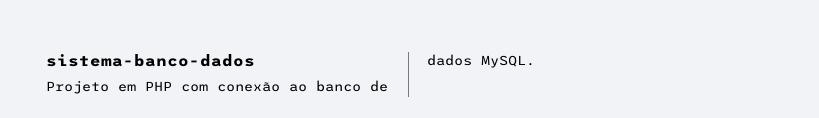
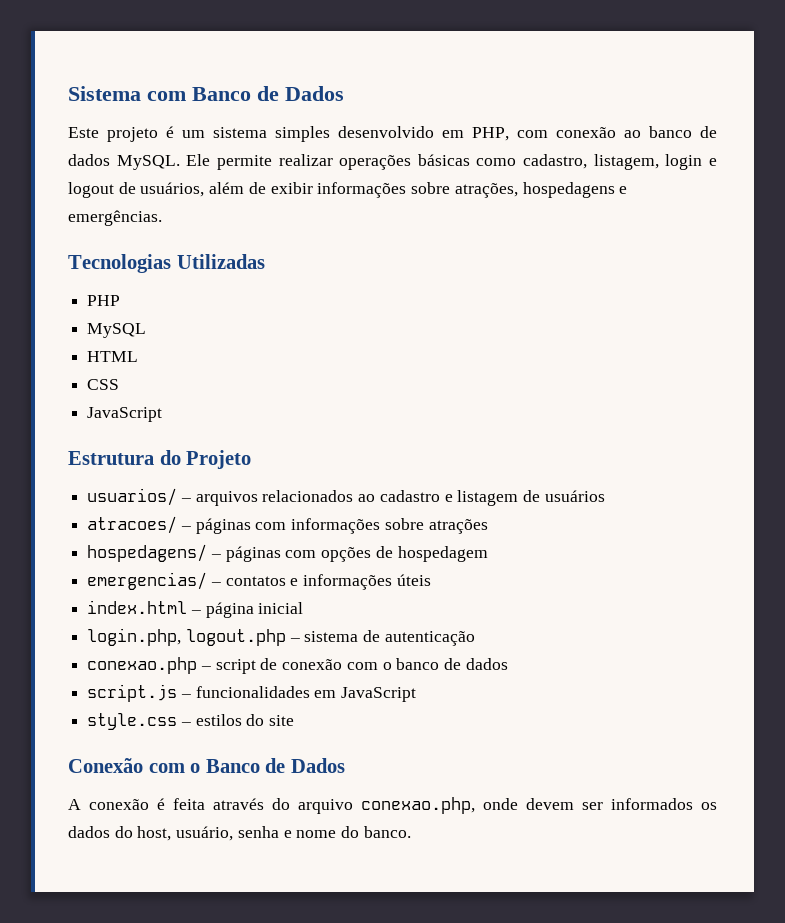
- sistema-banco-dados
- Projeto em PHP com conexão ao banco de dados MySQL.
+ Sistema com Banco de Dados
+ Este projeto é um sistema simples desenvolvido em PHP, com conexão ao banco de dados MySQL.
+ Ele permite realizar operações básicas como cadastro, listagem, login e logout de usuários, além de exibir informações sobre atrações, hospedagens e emergências.
+ Tecnologias Utilizadas
+ PHP
+ MySQL
+ HTML
+ CSS
+ JavaScript
+ Estrutura do Projeto
+ usuarios/ – arquivos relacionados ao cadastro e listagem de usuários
+ atracoes/ – páginas com informações sobre atrações
+ hospedagens/ – páginas com opções de hospedagem
+ emergencias/ – contatos e informações úteis
+ index.html – página inicial
+ login.php, logout.php – sistema de autenticação
+ conexao.php – script de conexão com o banco de dados
+ script.js – funcionalidades em JavaScript
+ style.css – estilos do site
+ Conexão com o Banco de Dados
+ A conexão é feita através do arquivo conexao.php, onde devem ser informados os dados do host, usuário, senha e nome do banco.

